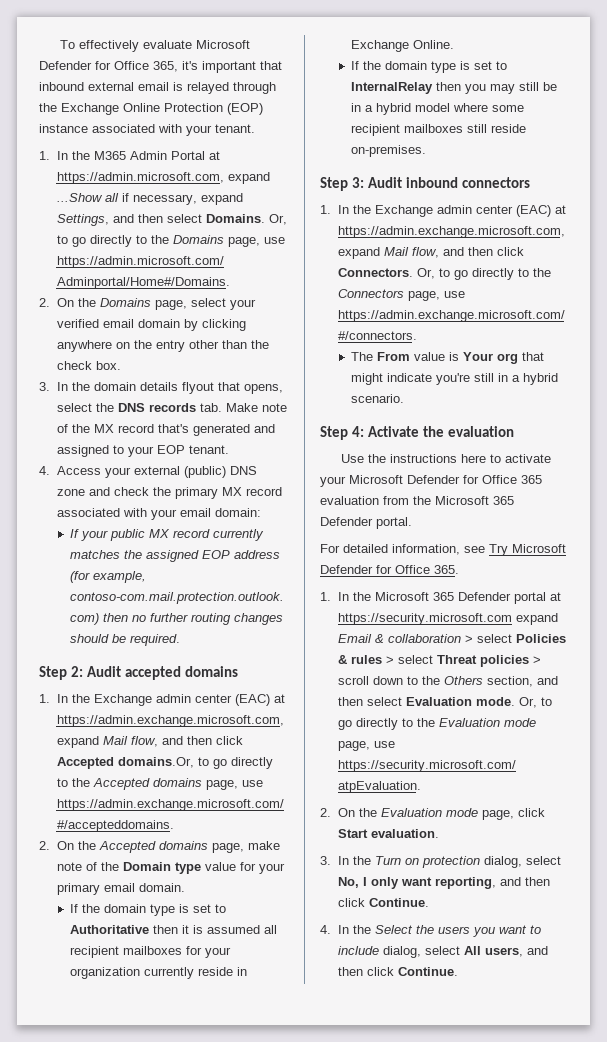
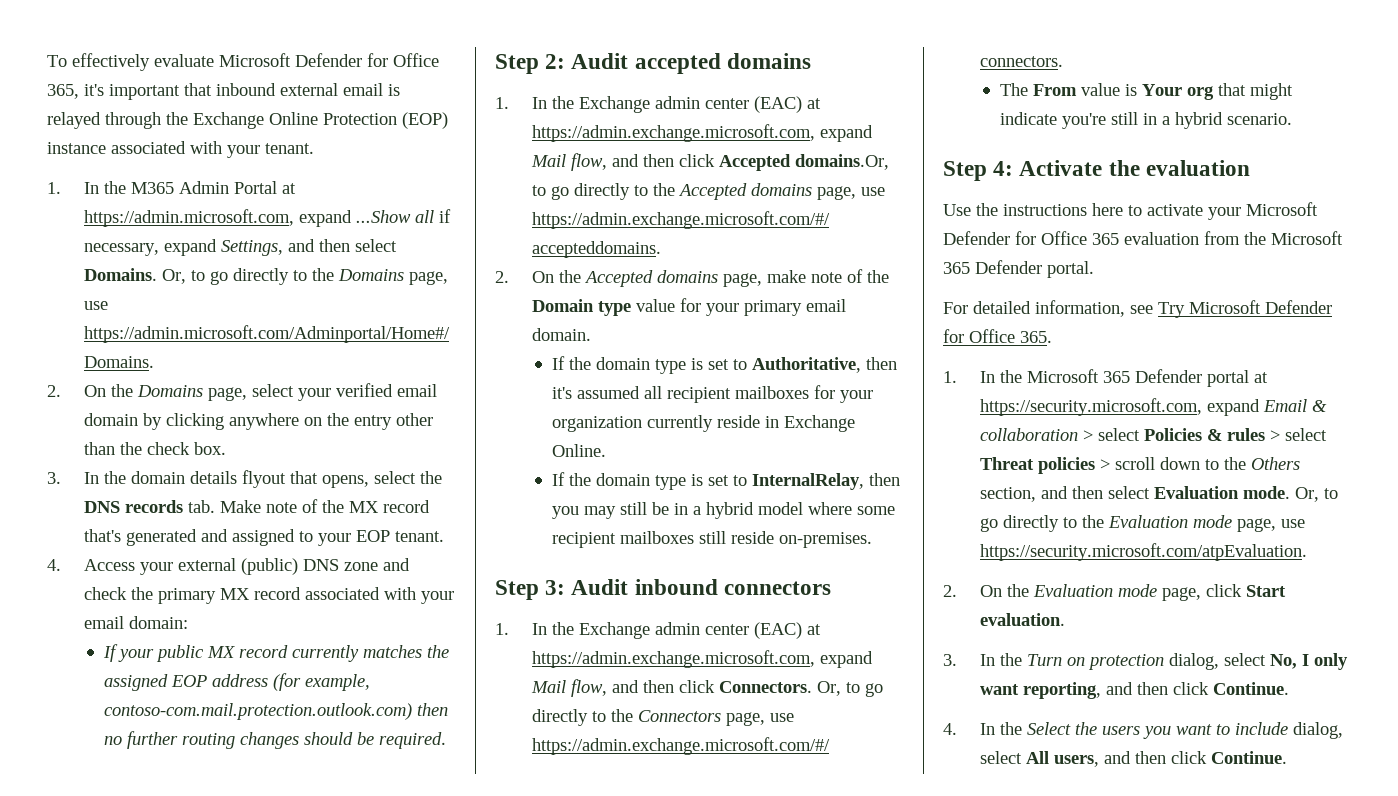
- If the domain type is set to Authoritative then it is assumed all recipient mailboxes for your organization currently reside in Exchange Online.
+ If the domain type is set to Authoritative, then it's assumed all recipient mailboxes for your organization currently reside in Exchange Online.
- If the domain type is set to InternalRelay then you may still be in a hybrid model where some recipient mailboxes still reside on-premises.
+ If the domain type is set to InternalRelay, then you may still be in a hybrid model where some recipient mailboxes still reside on-premises.
- 1. In the Microsoft 365 Defender portal at https://security.microsoft.com expand Email & collaboration > select Policies & rules > select Threat policies > scroll down to the Others section, and then select Evaluation mode.
+ 1. In the Microsoft 365 Defender portal at https://security.microsoft.com, expand Email & collaboration > select Policies & rules > select Threat policies > scroll down to the Others section, and then select Evaluation mode.

